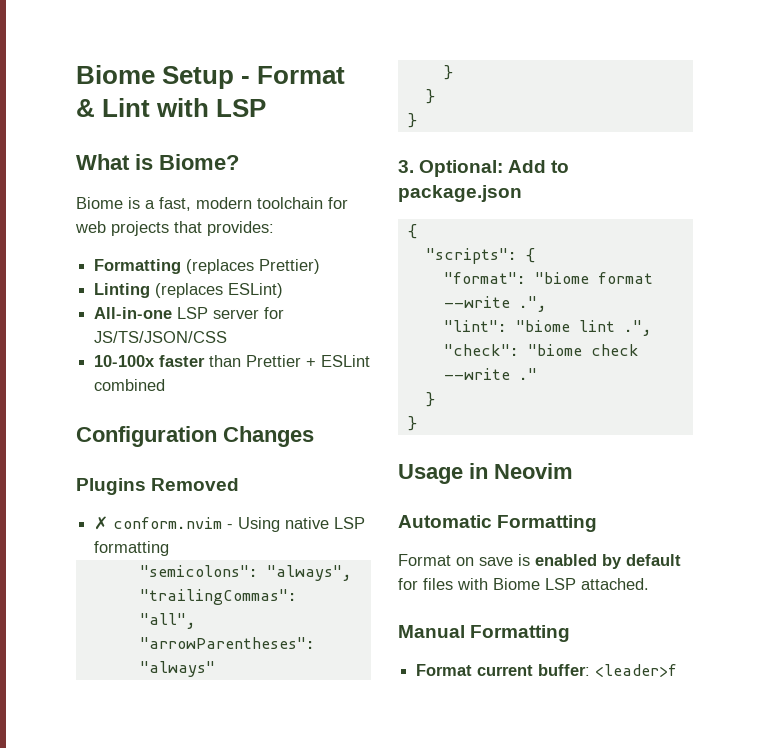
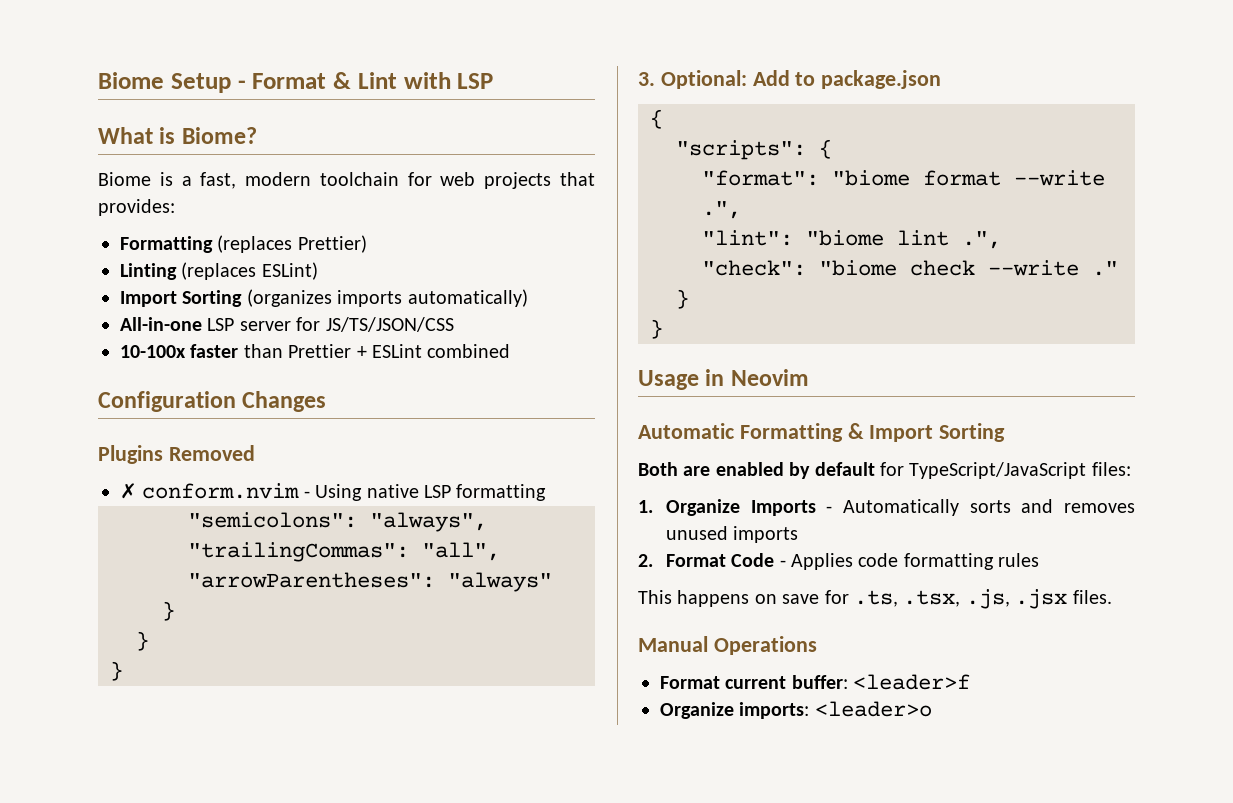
+ Import Sorting (organizes imports automatically)
- Automatic Formatting
- Format on save is enabled by default for files with Biome LSP attached.
+ Automatic Formatting & Import Sorting
+ Both are enabled by default for TypeScript/JavaScript files:
+ 1. Organize Imports - Automatically sorts and removes unused imports
+ 2. Format Code - Applies code formatting rules
+ This happens on save for .ts, .tsx, .js, .jsx files.
- Manual Formatting
+ Manual Operations
+ Organize imports: <leader>o

